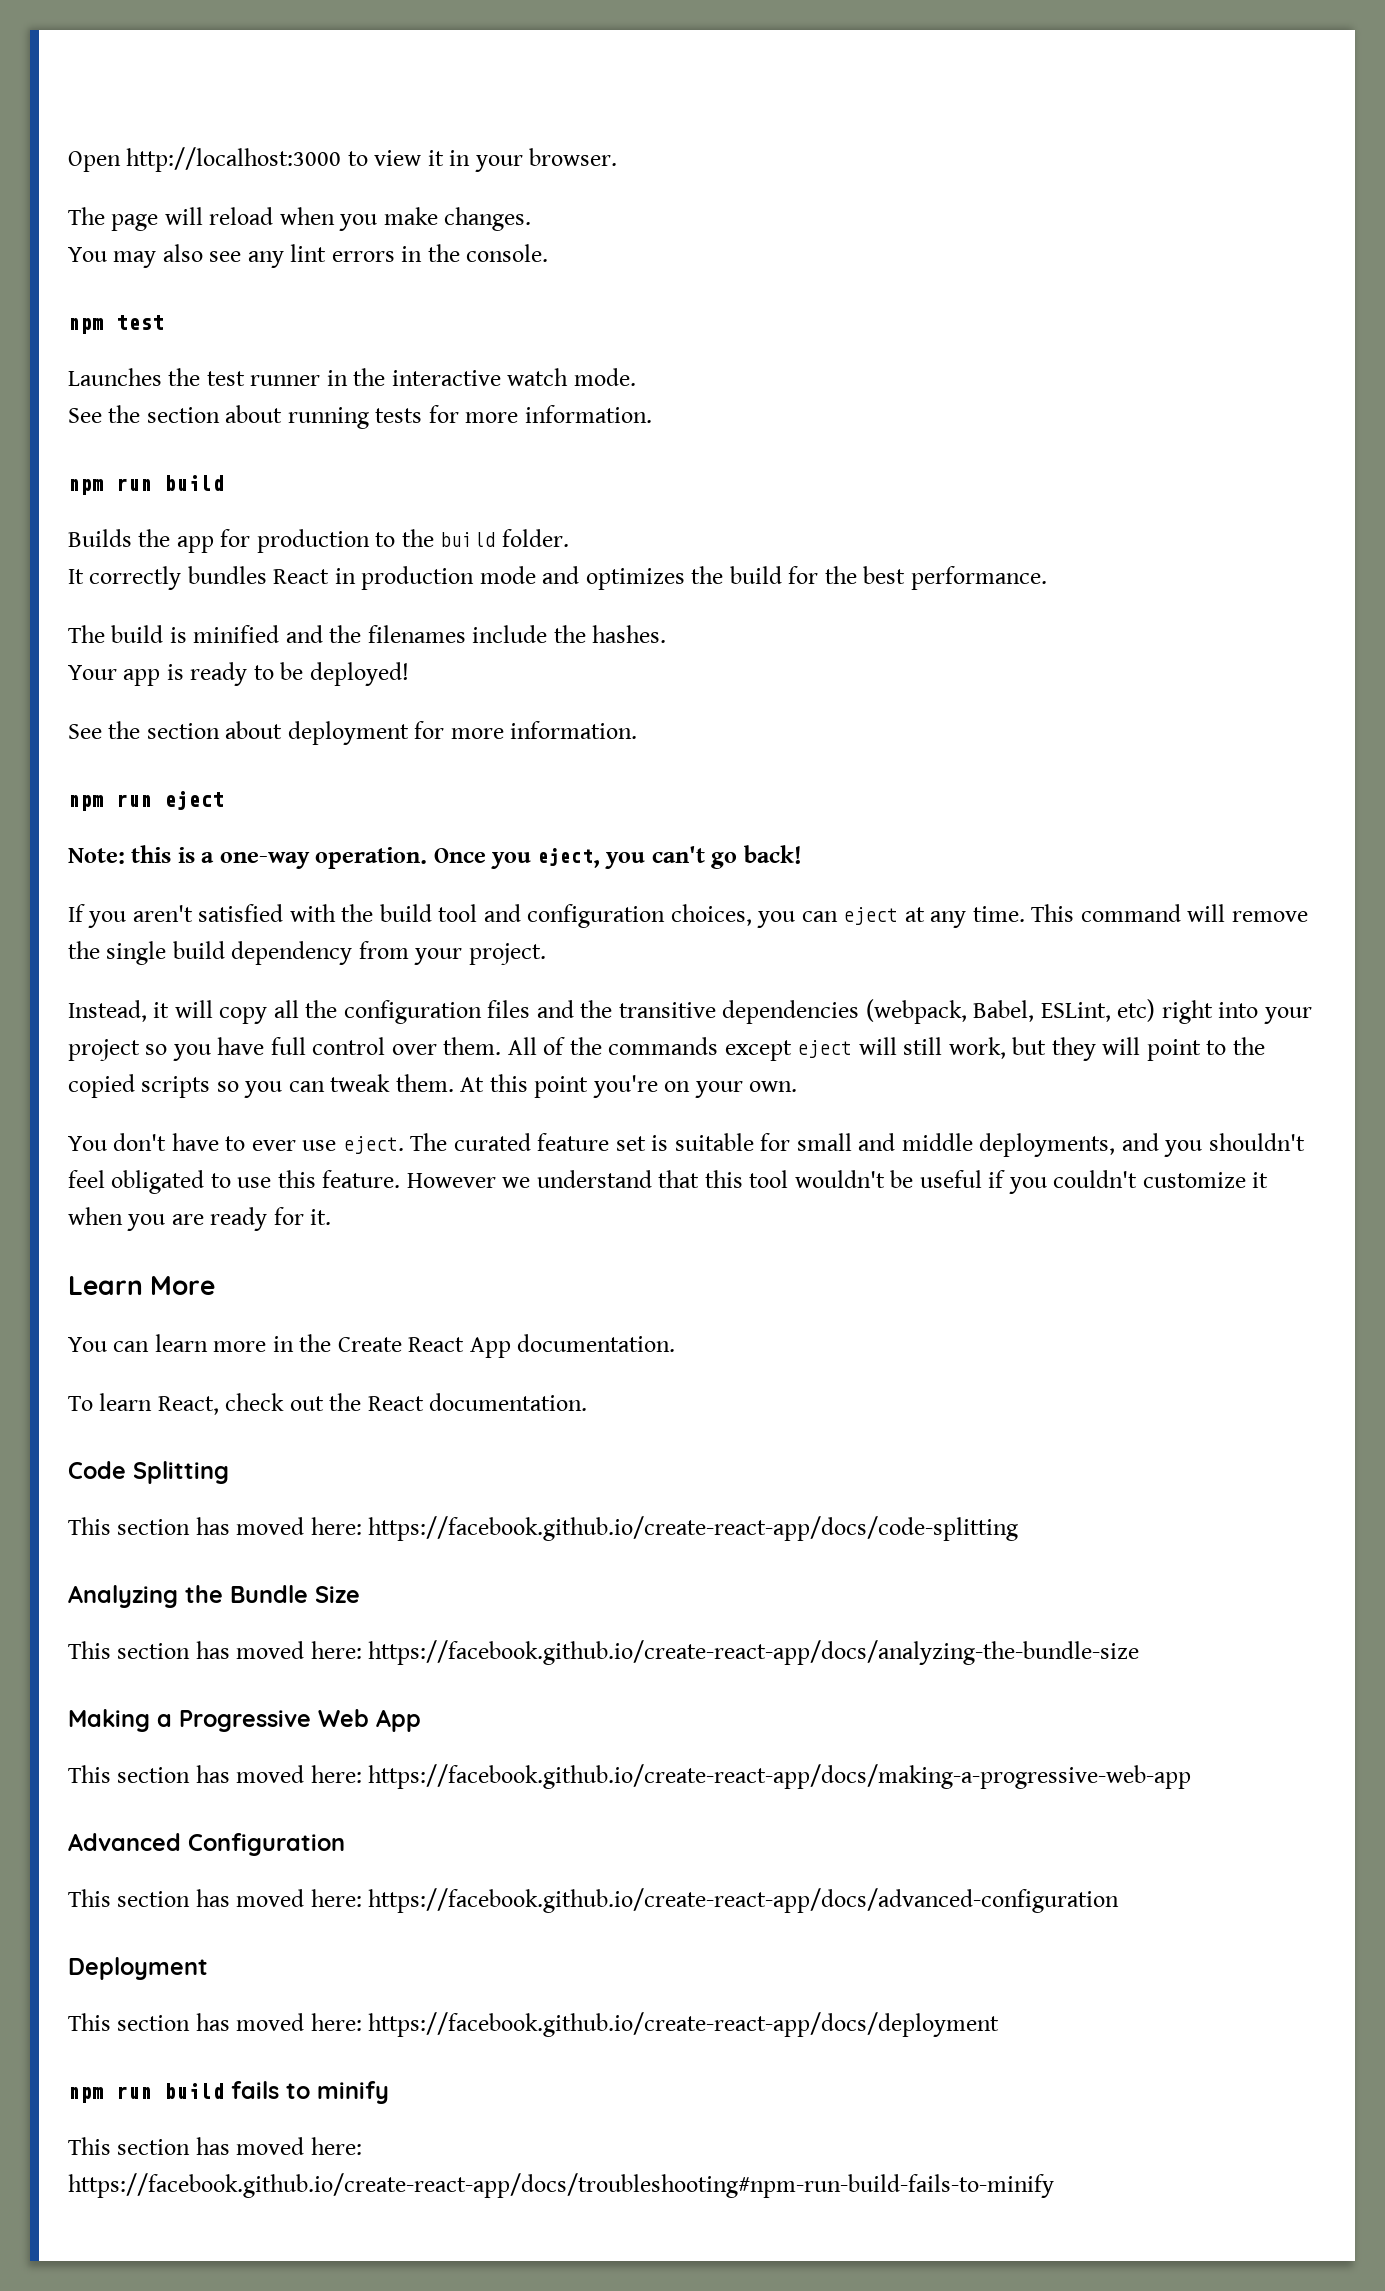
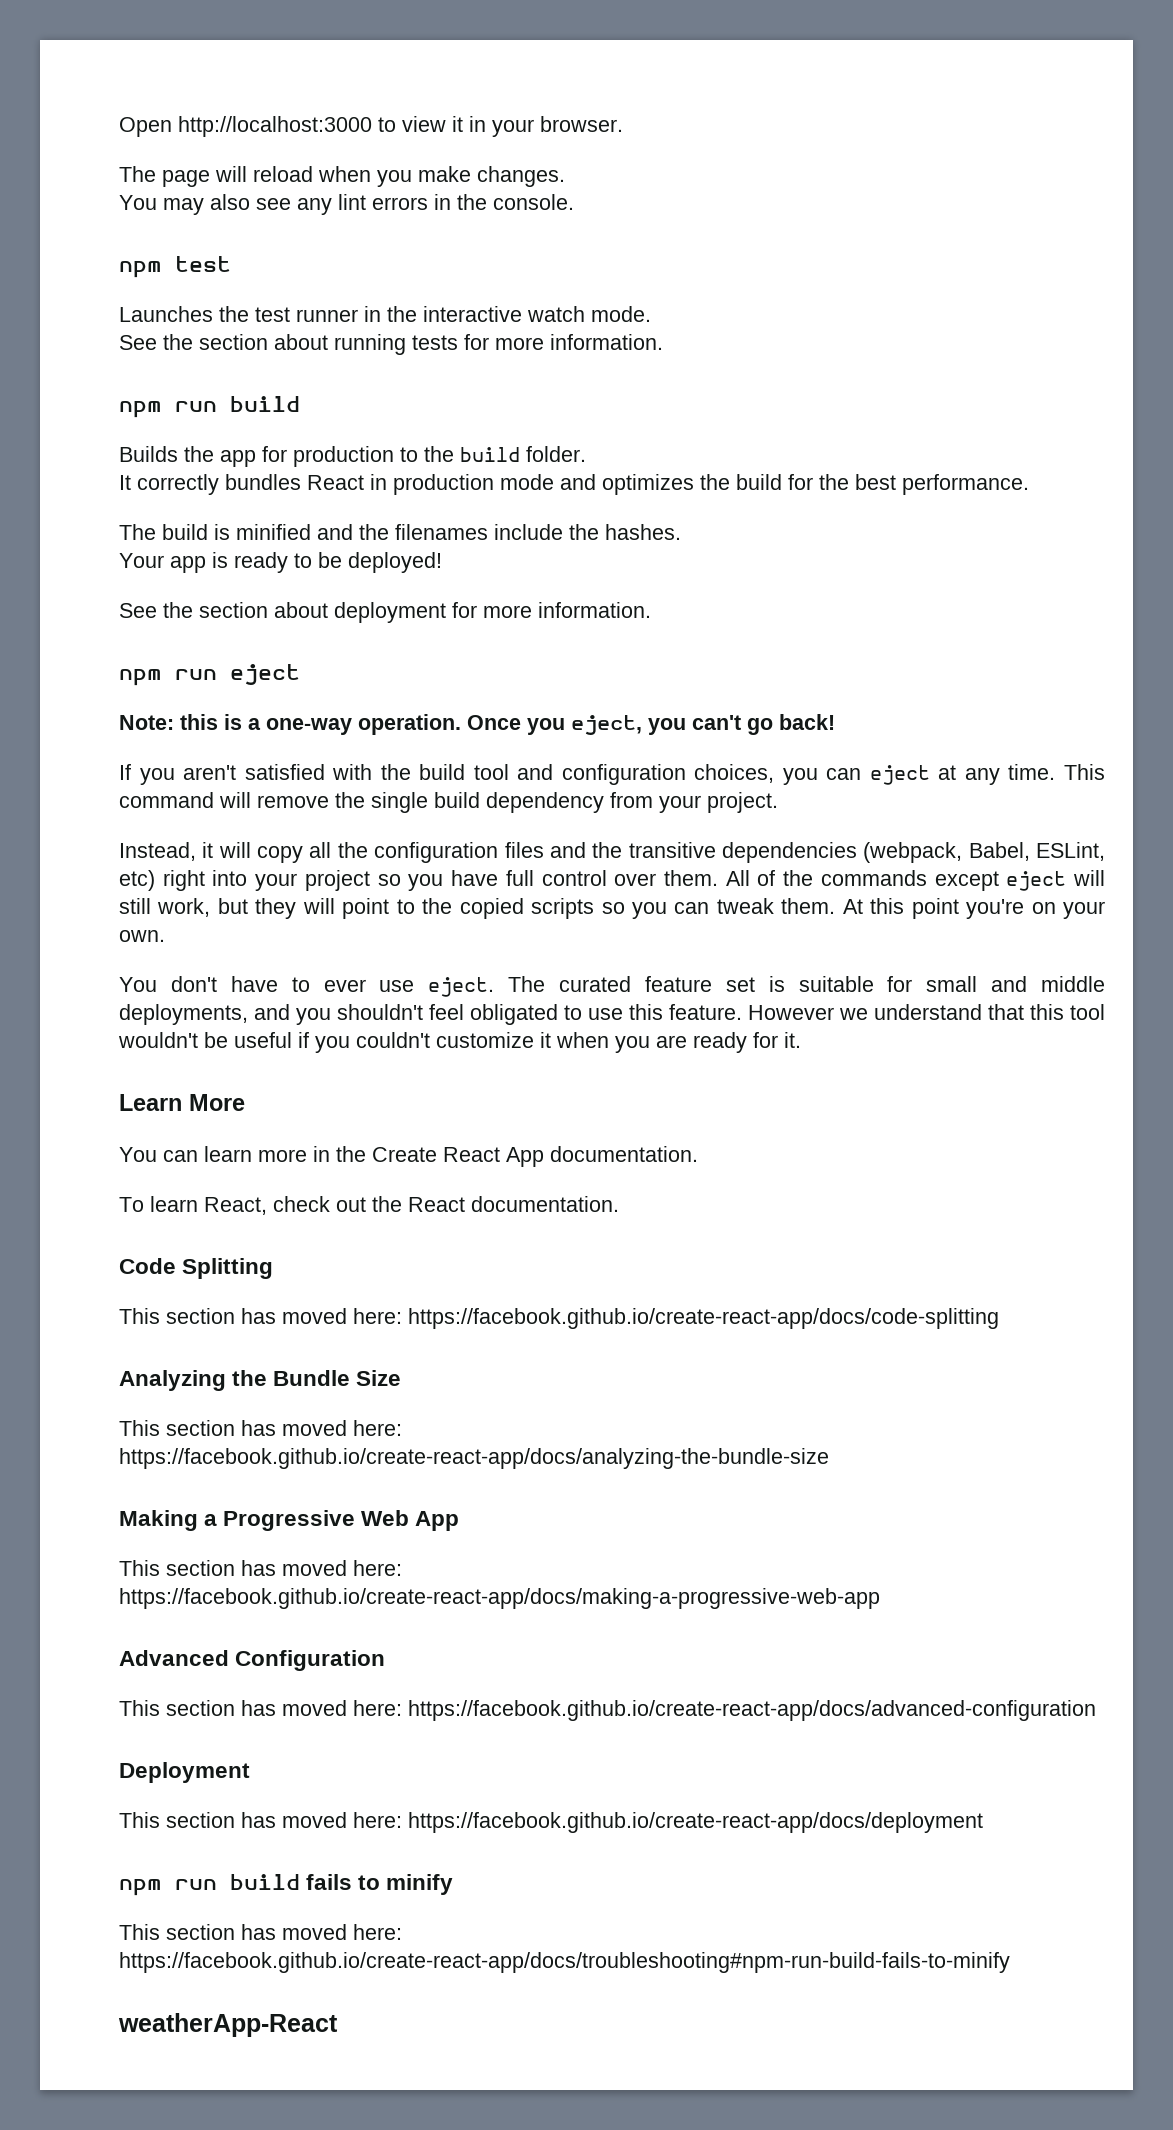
+ weatherApp-React

